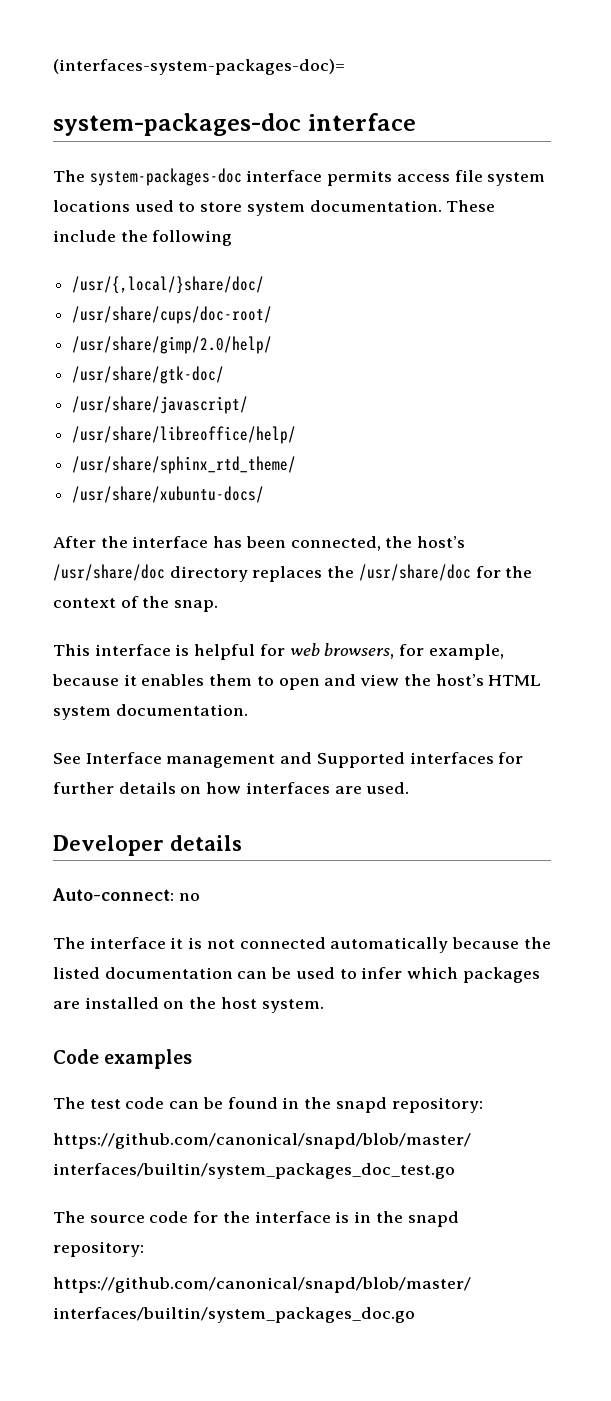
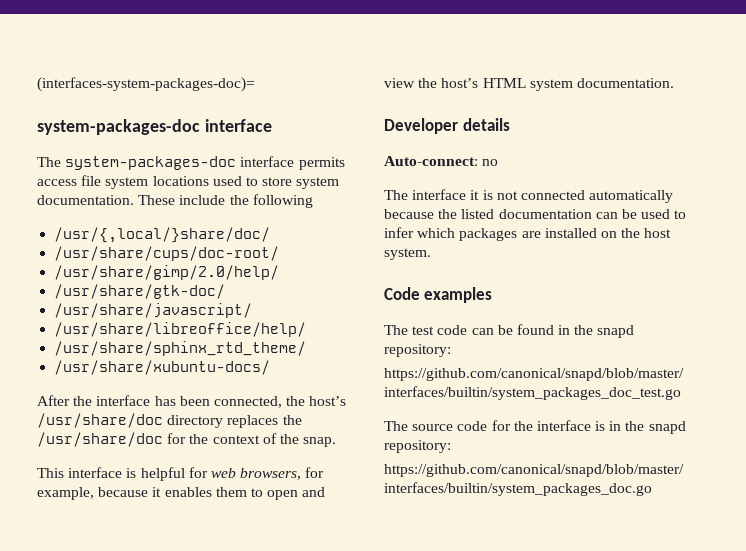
- See Interface management and Supported interfaces for further details on how interfaces are used.

